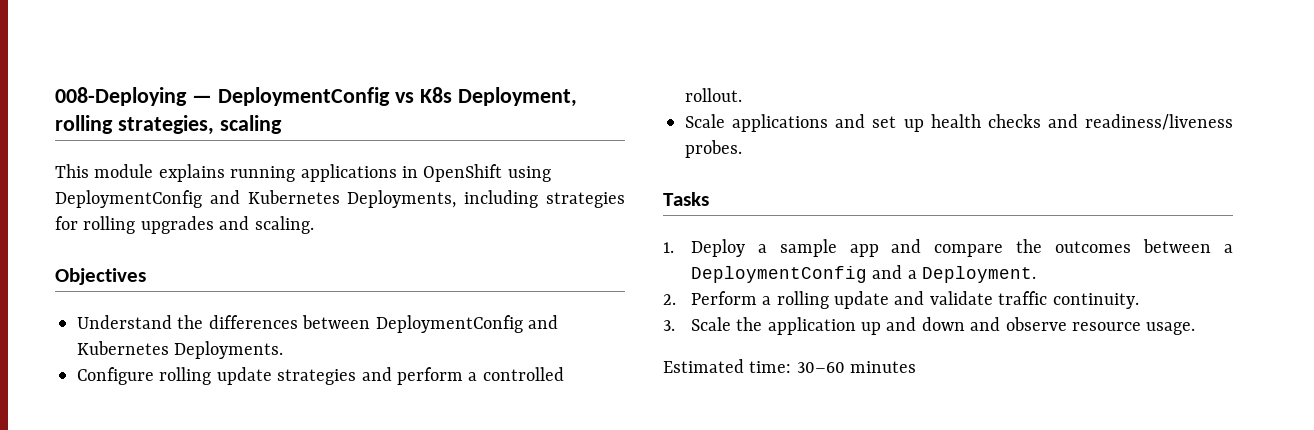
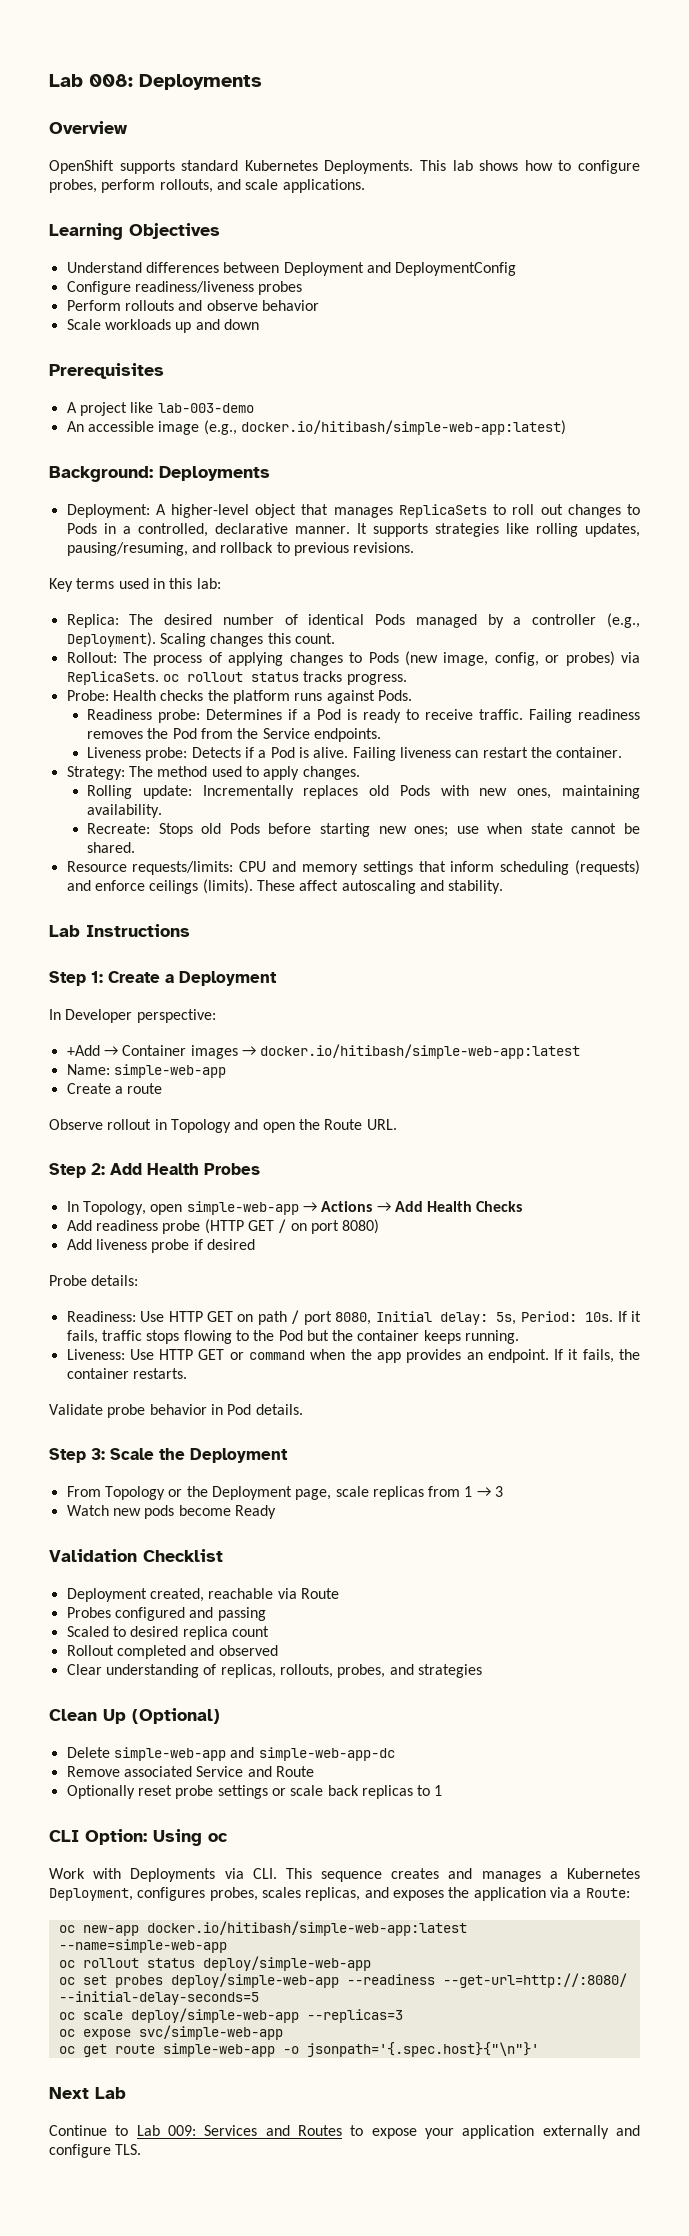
- 008-Deploying — DeploymentConfig vs K8s Deployment, rolling strategies, scaling
- This module explains running applications in OpenShift using DeploymentConfig and Kubernetes Deployments, including strategies for rolling upgrades and scaling.
- Objectives
+ Lab 008: Deployments
+ Overview
+ OpenShift supports standard Kubernetes Deployments. This lab shows how to configure probes, perform rollouts, and scale applications.
+ Learning Objectives
- Understand the differences between DeploymentConfig and Kubernetes Deployments.
- Configure rolling update strategies and perform a controlled rollout.
- Scale applications and set up health checks and readiness/liveness probes.
- Tasks
- 1. Deploy a sample app and compare the outcomes between a DeploymentConfig and a Deployment.
- 2. Perform a rolling update and validate traffic continuity.
- 3. Scale the application up and down and observe resource usage.
- Estimated time: 30–60 minutes
+ Understand differences between Deployment and DeploymentConfig
+ Configure readiness/liveness probes
+ Perform rollouts and observe behavior
+ Scale workloads up and down
+ Prerequisites
+ A project like lab-003-demo
+ An accessible image (e.g., docker.io/hitibash/simple-web-app:latest)
+ Background: Deployments
+ Deployment: A higher-level object that manages ReplicaSets to roll out changes to Pods in a controlled, declarative manner. It supports strategies like rolling updates, pausing/resuming, and rollback to previous revisions.
+ Key terms used in this lab:
+ Replica: The desired number of identical Pods managed by a controller (e.g., Deployment). Scaling changes this count.
+ Rollout: The process of applying changes to Pods (new image, config, or probes) via ReplicaSets. oc rollout status tracks progress.
+ Probe: Health checks the platform runs against Pods.
+ Readiness probe: Determines if a Pod is ready to receive traffic. Failing readiness removes the Pod from the Service endpoints.
+ Liveness probe: Detects if a Pod is alive. Failing liveness can restart the container.
+ Strategy: The method used to apply changes.
+ Rolling update: Incrementally replaces old Pods with new ones, maintaining availability.
+ Recreate: Stops old Pods before starting new ones; use when state cannot be shared.
+ Resource requests/limits: CPU and memory settings that inform scheduling (requests) and enforce ceilings (limits). These affect autoscaling and stability.
+ Lab Instructions
+ Step 1: Create a Deployment
+ In Developer perspective:
+ +Add → Container images → docker.io/hitibash/simple-web-app:latest
+ Name: simple-web-app
+ Create a route
+ Observe rollout in Topology and open the Route URL.
+ Step 2: Add Health Probes
+ In Topology, open simple-web-app → Actions → Add Health Checks
+ Add readiness probe (HTTP GET / on port 8080)
+ Add liveness probe if desired
+ Probe details:
+ Readiness: Use HTTP GET on path / port 8080, Initial delay: 5s, Period: 10s. If it fails, traffic stops flowing to the Pod but the container keeps running.
+ Liveness: Use HTTP GET or command when the app provides an endpoint. If it fails, the container restarts.
+ Validate probe behavior in Pod details.
+ Step 3: Scale the Deployment
+ From Topology or the Deployment page, scale replicas from 1 → 3
+ Watch new pods become Ready
+ Validation Checklist
+ Deployment created, reachable via Route
+ Probes configured and passing
+ Scaled to desired replica count
+ Rollout completed and observed
+ Clear understanding of replicas, rollouts, probes, and strategies
+ Clean Up (Optional)
+ Delete simple-web-app and simple-web-app-dc
+ Remove associated Service and Route
+ Optionally reset probe settings or scale back replicas to 1
+ CLI Option: Using oc
+ Work with Deployments via CLI. This sequence creates and manages a Kubernetes Deployment, configures probes, scales replicas, and exposes the application via a Route:
+ oc new-app docker.io/hitibash/simple-web-app:latest --name=simple-web-app
+ oc rollout status deploy/simple-web-app
+ oc set probes deploy/simple-web-app --readiness --get-url=http://:8080/ --initial-delay-seconds=5
+ oc scale deploy/simple-web-app --replicas=3
+ oc expose svc/simple-web-app
+ oc get route simple-web-app -o jsonpath='{.spec.host}{"\n"}'
+ Next Lab
+ Continue to Lab 009: Services and Routes to expose your application externally and configure TLS.

